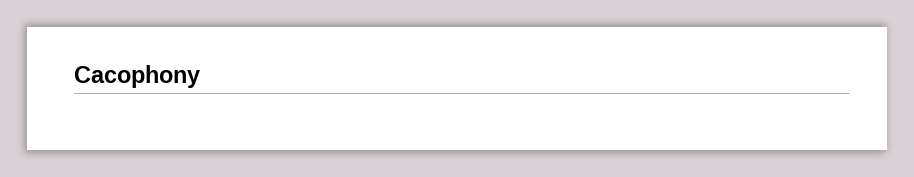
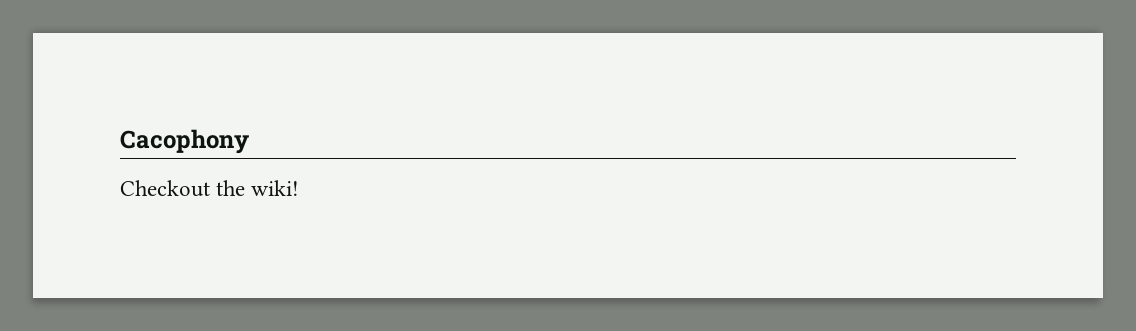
+ Checkout the wiki!

